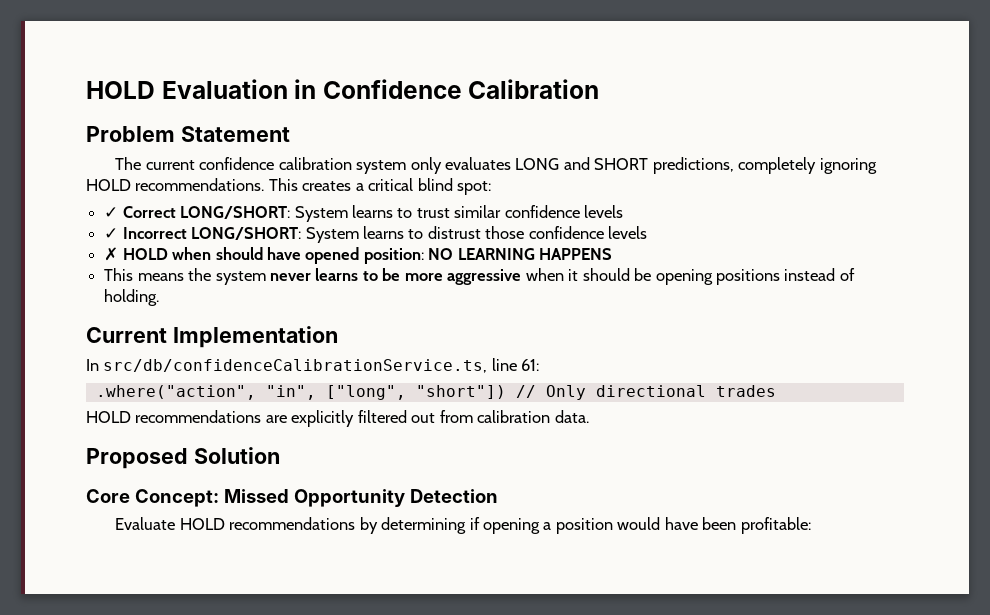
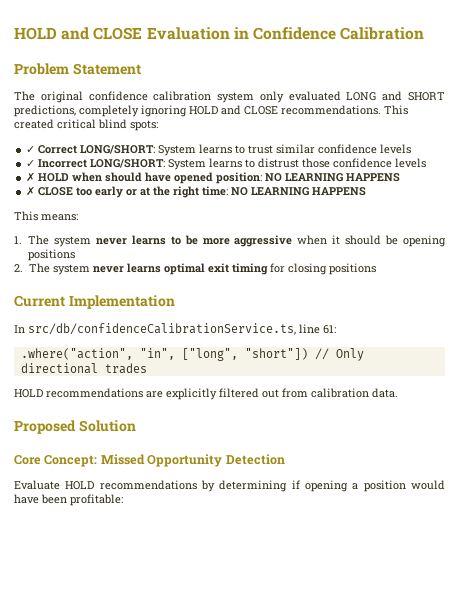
- HOLD Evaluation in Confidence Calibration
+ HOLD and CLOSE Evaluation in Confidence Calibration
- The current confidence calibration system only evaluates LONG and SHORT predictions, completely ignoring HOLD recommendations. This creates a critical blind spot:
+ The original confidence calibration system only evaluated LONG and SHORT predictions, completely ignoring HOLD and CLOSE recommendations. This created critical blind spots:
- This means the system never learns to be more aggressive when it should be opening positions instead of holding.
+ ✗ CLOSE too early or at the right time: NO LEARNING HAPPENS
+ This means:
+ 1. The system never learns to be more aggressive when it should be opening positions
+ 2. The system never learns optimal exit timing for closing positions

